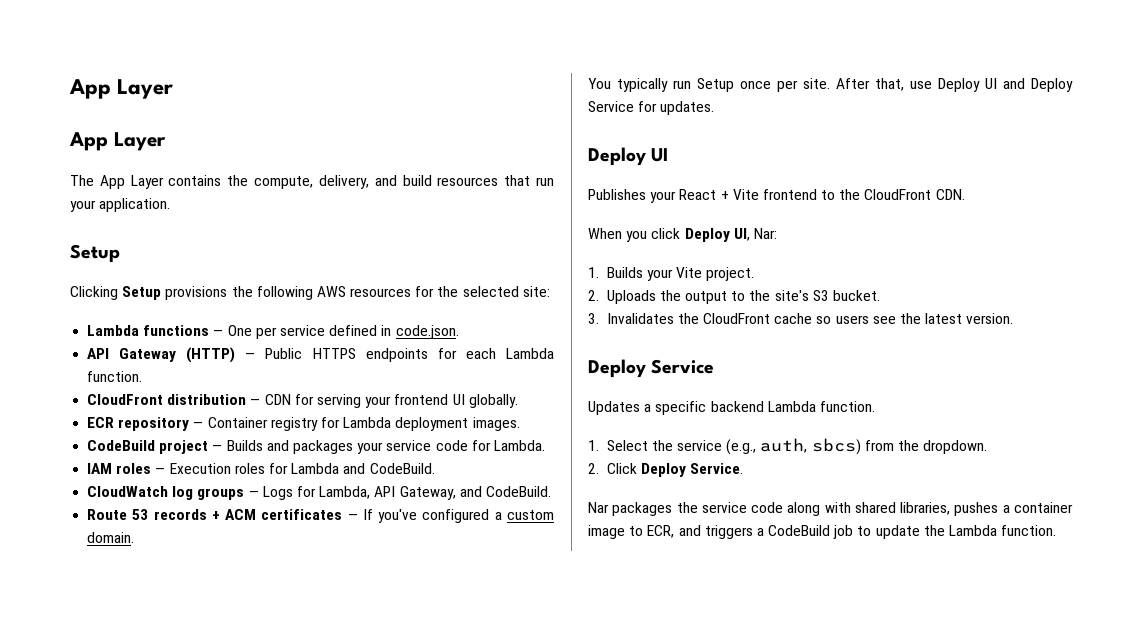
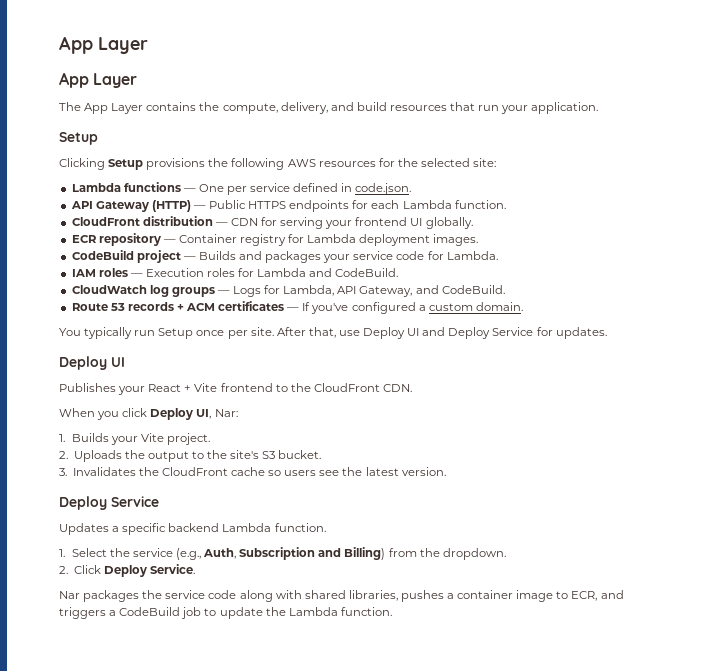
- 1. Select the service (e.g., auth, sbcs) from the dropdown.
+ 1. Select the service (e.g., Auth, Subscription and Billing) from the dropdown.

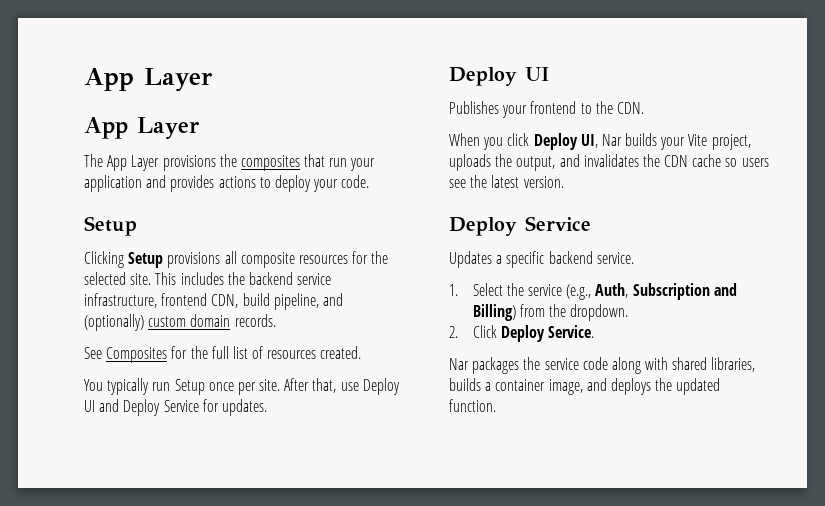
- The App Layer contains the compute, delivery, and build resources that run your application.
+ The App Layer provisions the composites that run your application and provides actions to deploy your code.
- Clicking Setup provisions the following AWS resources for the selected site:
- Lambda functions — One per service defined in code.json.
- API Gateway (HTTP) — Public HTTPS endpoints for each Lambda function.
- CloudFront distribution — CDN for serving your frontend UI globally.
- ECR repository — Container registry for Lambda deployment images.
- CodeBuild project — Builds and packages your service code for Lambda.
- IAM roles — Execution roles for Lambda and CodeBuild.
- CloudWatch log groups — Logs for Lambda, API Gateway, and CodeBuild.
- Route 53 records + ACM certificates — If you've configured a custom domain.
+ Clicking Setup provisions all composite resources for the selected site. This includes the backend service infrastructure, frontend CDN, build pipeline, and (optionally) custom domain records.
+ See Composites for the full list of resources created.
- Publishes your React + Vite frontend to the CloudFront CDN.
+ Publishes your frontend to the CDN.
- When you click Deploy UI, Nar:
- 1. Builds your Vite project.
- 2. Uploads the output to the site's S3 bucket.
- 3. Invalidates the CloudFront cache so users see the latest version.
+ When you click Deploy UI, Nar builds your Vite project, uploads the output, and invalidates the CDN cache so users see the latest version.
- Updates a specific backend Lambda function.
+ Updates a specific backend service.
- Nar packages the service code along with shared libraries, pushes a container image to ECR, and triggers a CodeBuild job to update the Lambda function.
+ Nar packages the service code along with shared libraries, builds a container image, and deploys the updated function.

